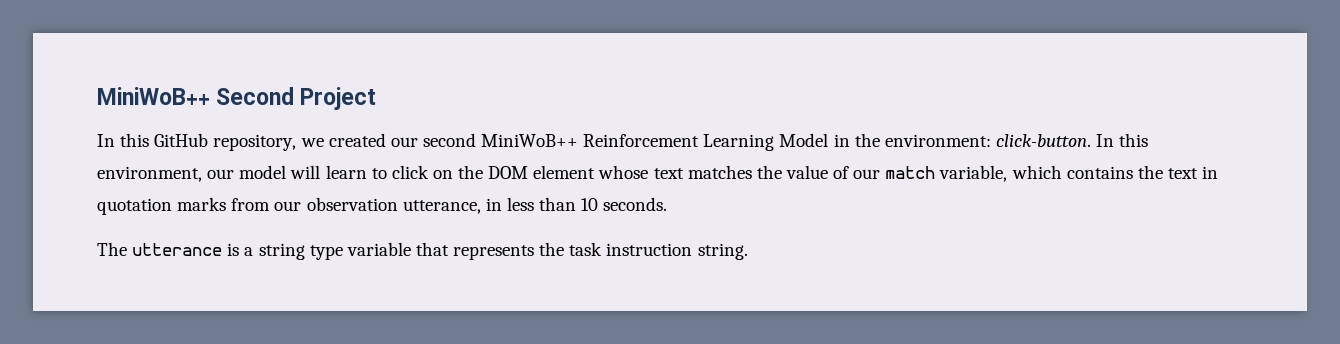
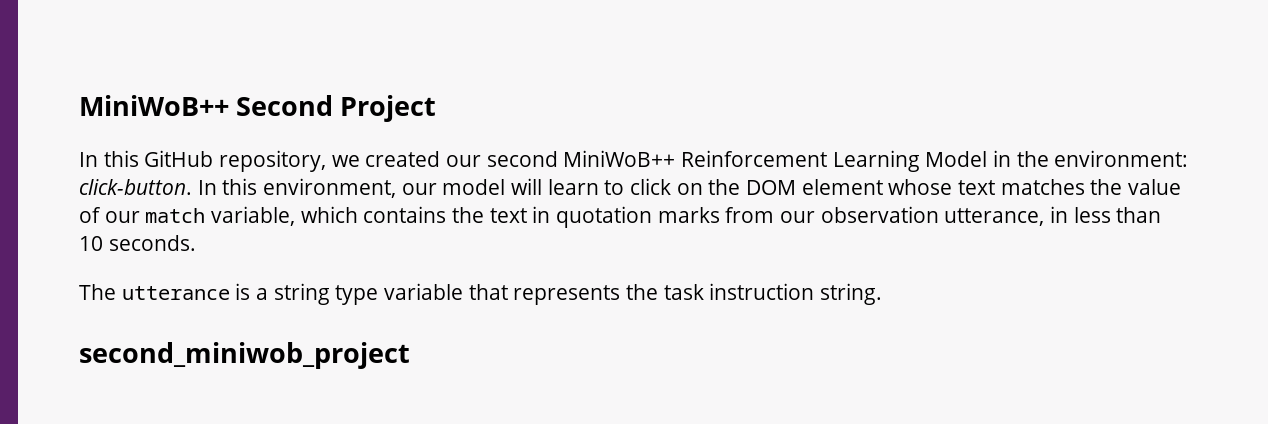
+ second_miniwob_project

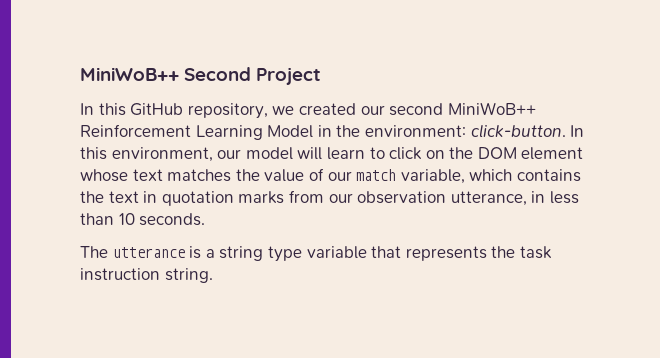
- second_miniwob_project

